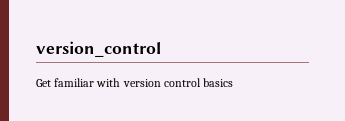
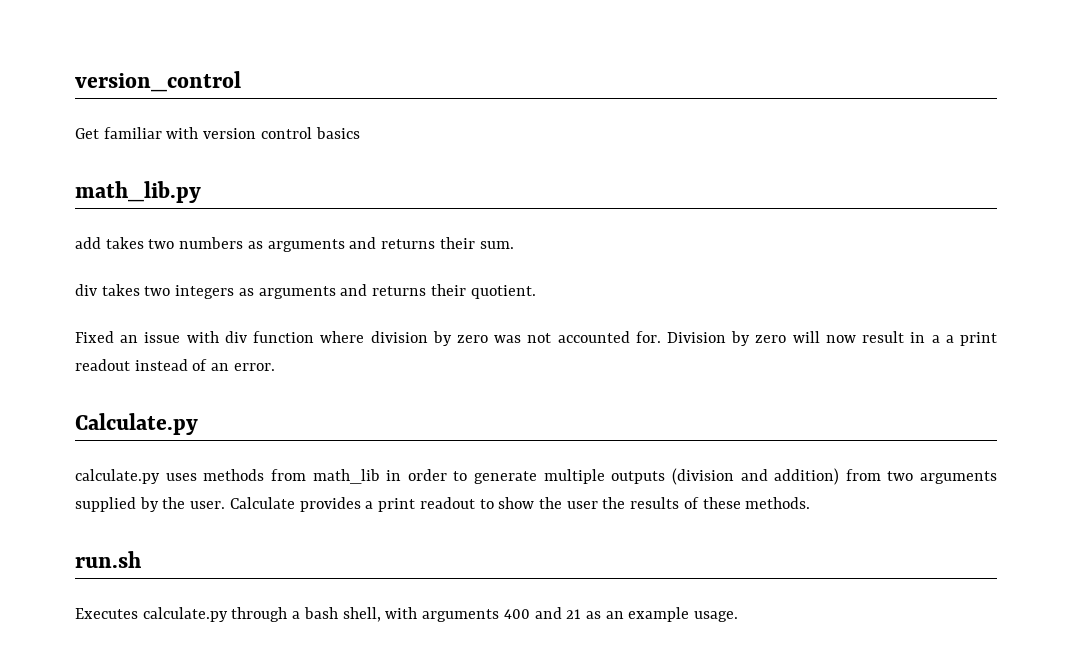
+ math_lib.py
+ add takes two numbers as arguments and returns their sum.
+ div takes two integers as arguments and returns their quotient.
+ Fixed an issue with div function where division by zero was not accounted for. Division by zero will now result in a a print readout instead of an error.
+ Calculate.py
+ calculate.py uses methods from math_lib in order to generate multiple outputs (division and addition) from two arguments supplied by the user. Calculate provides a print readout to show the user the results of these methods.
+ run.sh
+ Executes calculate.py through a bash shell, with arguments 400 and 21 as an example usage.

